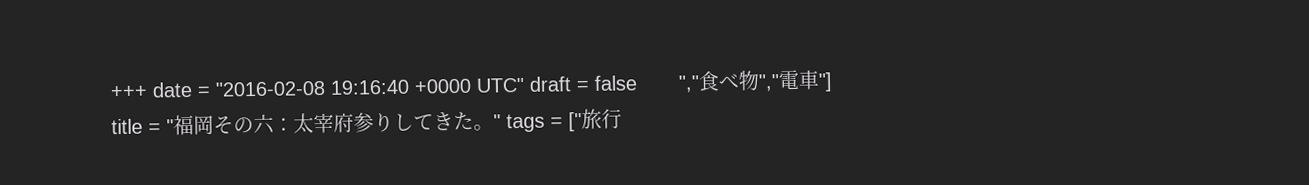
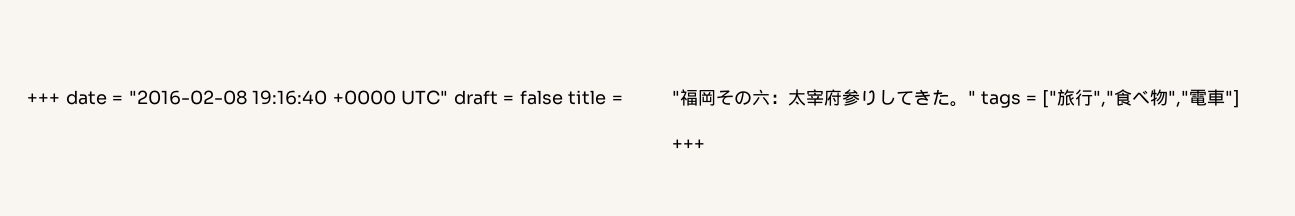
  " tags = ["旅行","食べ物","電車"]
+ +++

